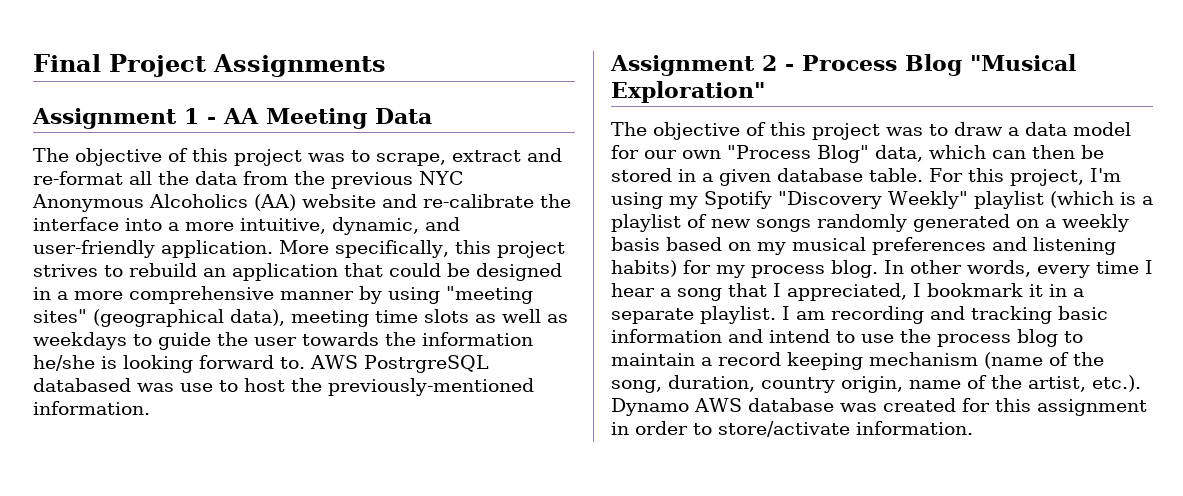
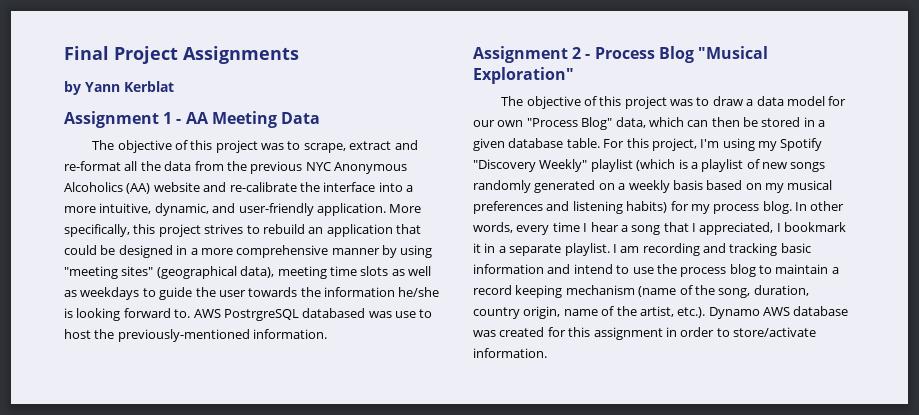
+ by Yann Kerblat

